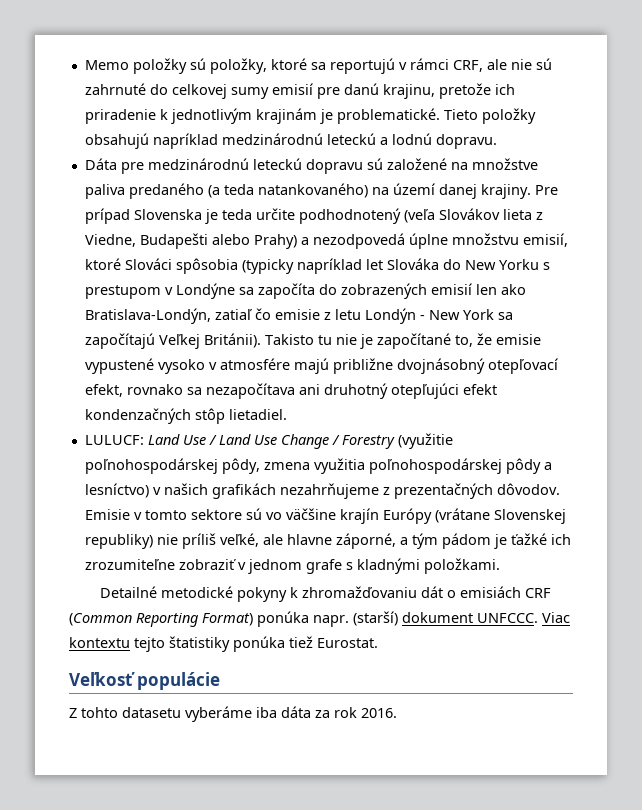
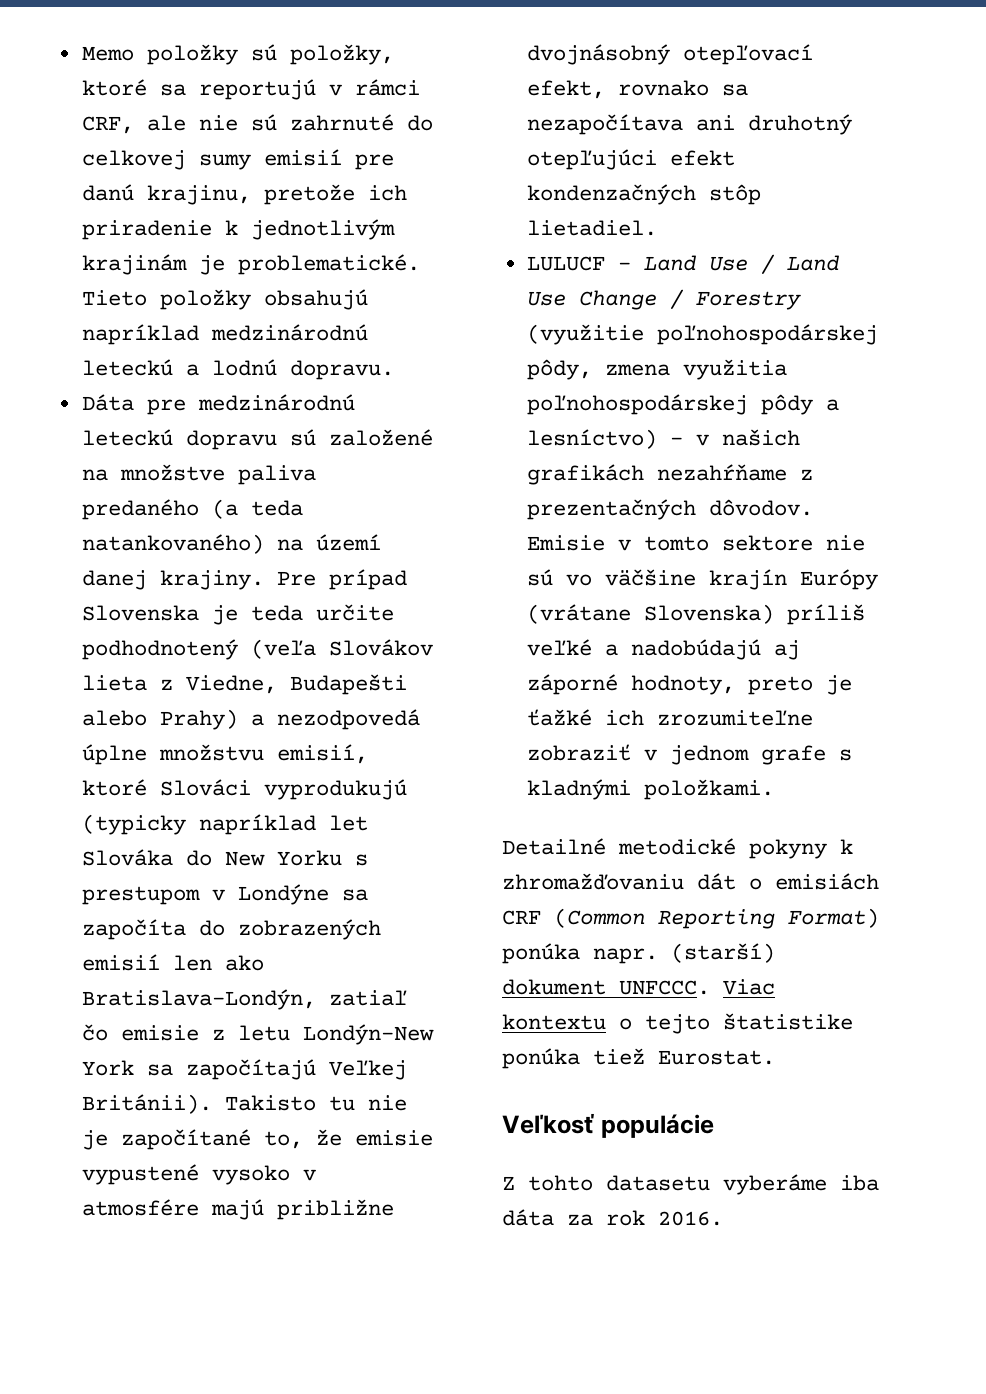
- Pre prípad Slovenska je teda určite podhodnotený (veľa Slovákov lieta z Viedne, Budapešti alebo Prahy) a nezodpovedá úplne množstvu emisií, ktoré Slováci spôsobia (typicky napríklad let Slováka do New Yorku s prestupom v Londýne sa započíta do zobrazených emisií len ako Bratislava-Londýn, zatiaľ čo emisie z letu Londýn - New York sa započítajú Veľkej Británii).
+ Pre prípad Slovenska je teda určite podhodnotený (veľa Slovákov lieta z Viedne, Budapešti alebo Prahy) a nezodpovedá úplne množstvu emisií, ktoré Slováci vyprodukujú (typicky napríklad let Slováka do New Yorku s prestupom v Londýne sa započíta do zobrazených emisií len ako Bratislava-Londýn, zatiaľ čo emisie z letu Londýn-New York sa započítajú Veľkej Británii).
- LULUCF: Land Use / Land Use Change / Forestry (využitie poľnohospodárskej pôdy, zmena využitia poľnohospodárskej pôdy a lesníctvo) v našich grafikách nezahrňujeme z prezentačných dôvodov.
+ LULUCF – Land Use / Land Use Change / Forestry (využitie poľnohospodárskej pôdy, zmena využitia poľnohospodárskej pôdy a lesníctvo) – v našich grafikách nezahŕňame z prezentačných dôvodov.
- Emisie v tomto sektore sú vo väčšine krajín Európy (vrátane Slovenskej republiky) nie príliš veľké, ale hlavne záporné, a tým pádom je ťažké ich zrozumiteľne zobraziť v jednom grafe s kladnými položkami.
+ Emisie v tomto sektore nie sú vo väčšine krajín Európy (vrátane Slovenska) príliš veľké a nadobúdajú aj záporné hodnoty, preto je ťažké ich zrozumiteľne zobraziť v jednom grafe s kladnými položkami.
- Viac kontextu tejto štatistiky ponúka tiež Eurostat.
+ Viac kontextu o tejto štatistike ponúka tiež Eurostat.

